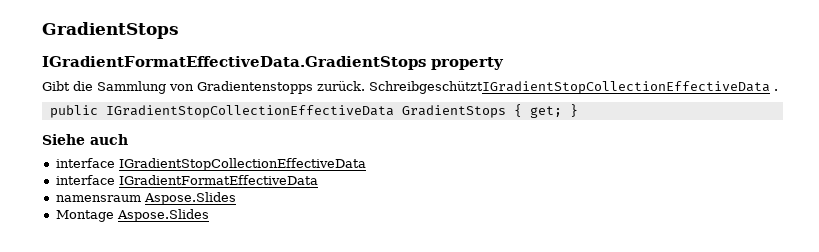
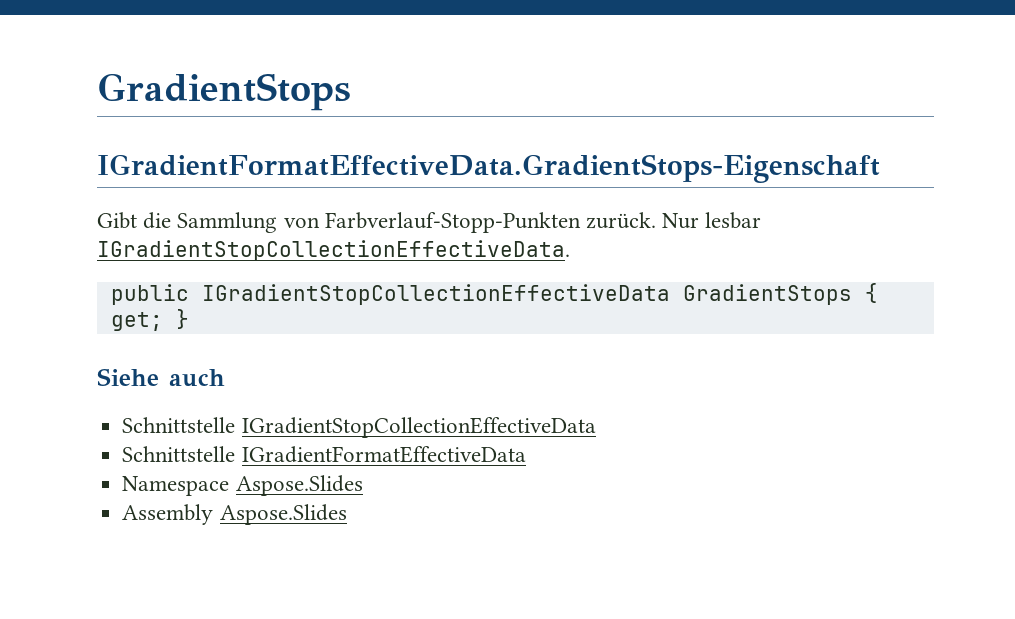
- IGradientFormatEffectiveData.GradientStops property
+ IGradientFormatEffectiveData.GradientStops-Eigenschaft
- Gibt die Sammlung von Gradientenstopps zurück. SchreibgeschütztIGradientStopCollectionEffectiveData .
+ Gibt die Sammlung von Farbverlauf-Stopp-Punkten zurück. Nur lesbar IGradientStopCollectionEffectiveData.
- interface IGradientStopCollectionEffectiveData
+ Schnittstelle IGradientStopCollectionEffectiveData
- interface IGradientFormatEffectiveData
+ Schnittstelle IGradientFormatEffectiveData
- namensraum Aspose.Slides
+ Namespace Aspose.Slides
- Montage Aspose.Slides
+ Assembly Aspose.Slides

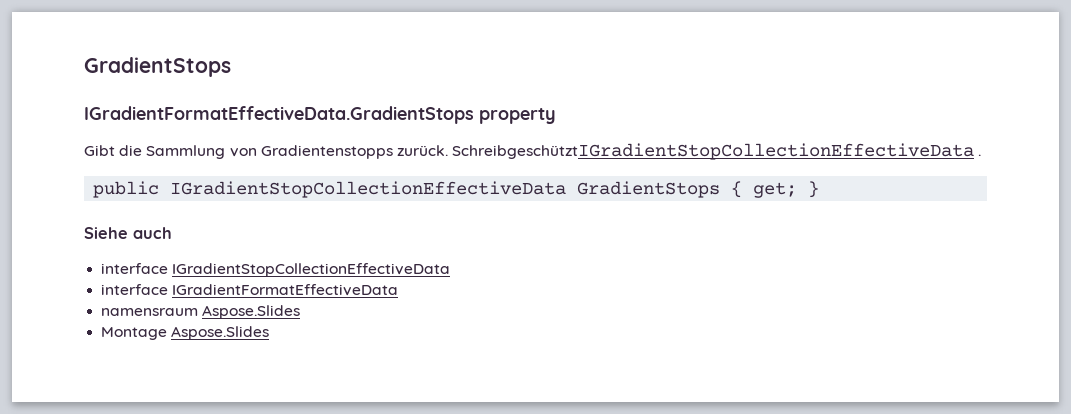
- IGradientFormatEffectiveData.GradientStops-Eigenschaft
+ IGradientFormatEffectiveData.GradientStops property
- Gibt die Sammlung von Farbverlauf-Stopp-Punkten zurück. Nur lesbar IGradientStopCollectionEffectiveData.
+ Gibt die Sammlung von Gradientenstopps zurück. SchreibgeschütztIGradientStopCollectionEffectiveData .
- Schnittstelle IGradientStopCollectionEffectiveData
+ interface IGradientStopCollectionEffectiveData
- Schnittstelle IGradientFormatEffectiveData
+ interface IGradientFormatEffectiveData
- Namespace Aspose.Slides
+ namensraum Aspose.Slides
- Assembly Aspose.Slides
+ Montage Aspose.Slides

